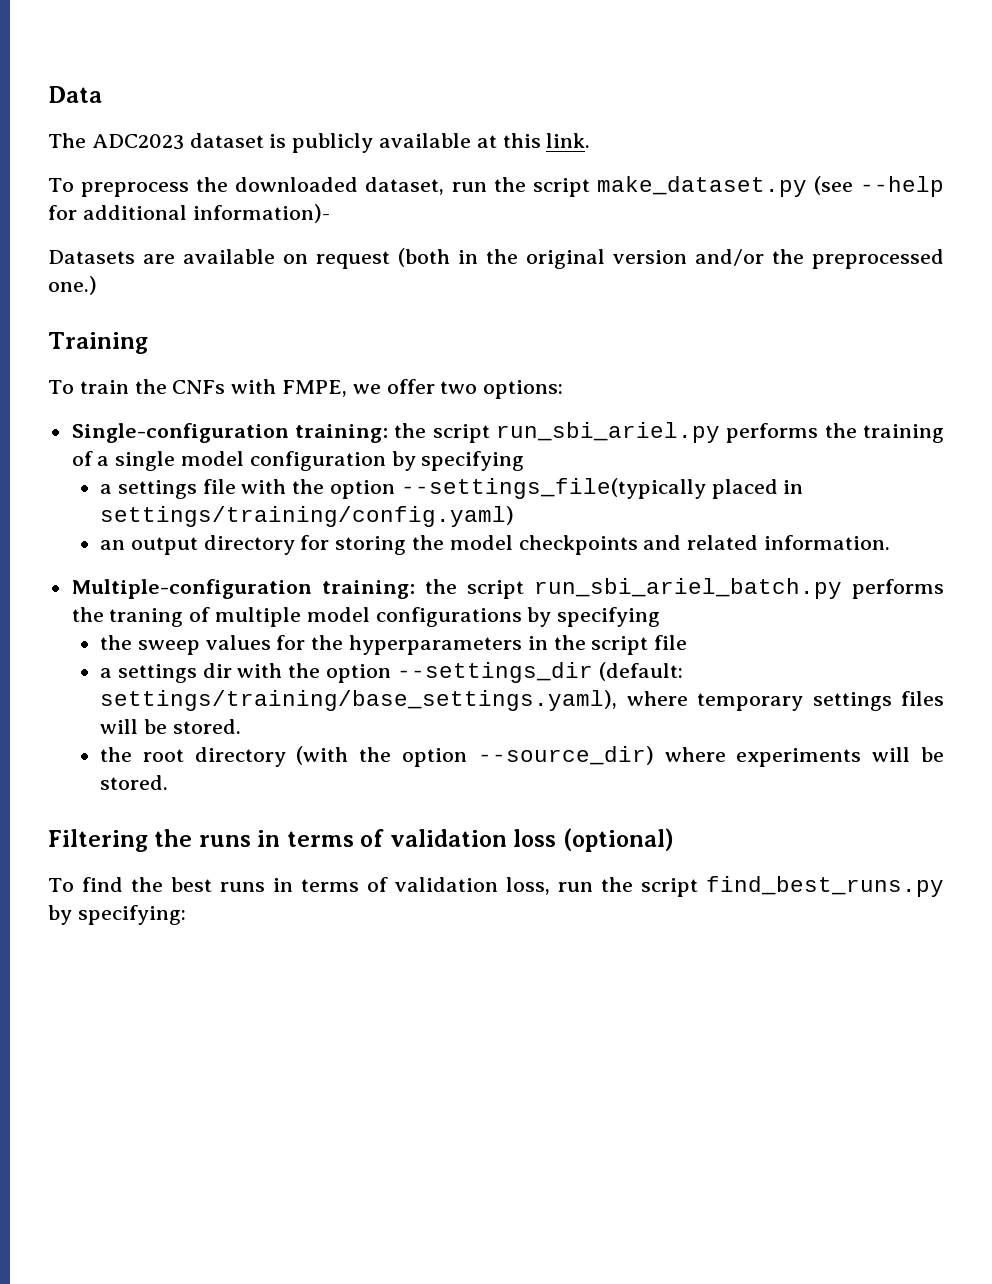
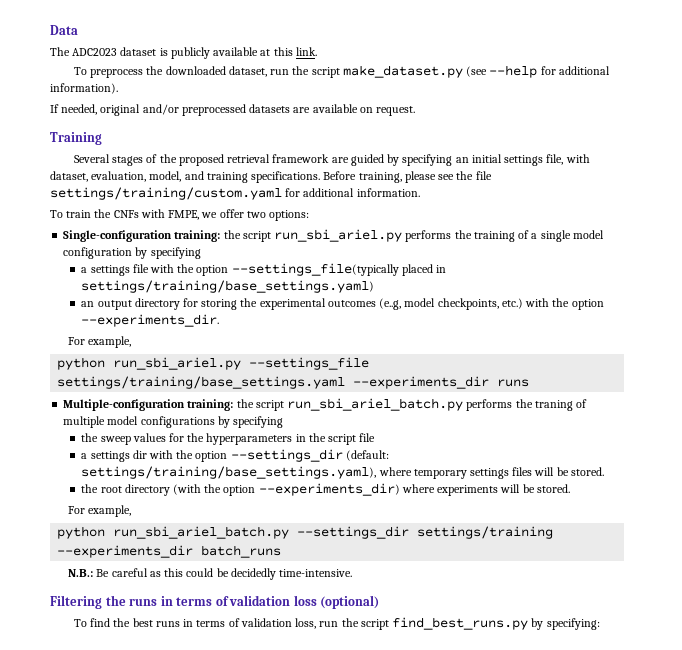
- To preprocess the downloaded dataset, run the script make_dataset.py (see --help for additional information)-
- Datasets are available on request (both in the original version and/or the preprocessed one.)
+ To preprocess the downloaded dataset, run the script make_dataset.py (see --help for additional information).
+ If needed, original and/or preprocessed datasets are available on request.
  Training
+ Several stages of the proposed retrieval framework are guided by specifying an initial settings file, with dataset, evaluation, model, and training specifications. Before training, please see the file settings/training/custom.yaml for additional information.
- a settings file with the option --settings_file(typically placed in settings/training/config.yaml)
+ a settings file with the option --settings_file(typically placed in settings/training/base_settings.yaml)
- an output directory for storing the model checkpoints and related information.
+ an output directory for storing the experimental outcomes (e..g, model checkpoints, etc.) with the option --experiments_dir.
+ For example,
+ python run_sbi_ariel.py --settings_file settings/training/base_settings.yaml --experiments_dir runs
- the root directory (with the option --source_dir) where experiments will be stored.
+ the root directory (with the option --experiments_dir) where experiments will be stored.
+ For example,
+ python run_sbi_ariel_batch.py --settings_dir settings/training --experiments_dir batch_runs
+ N.B.: Be careful as this could be decidedly time-intensive.

